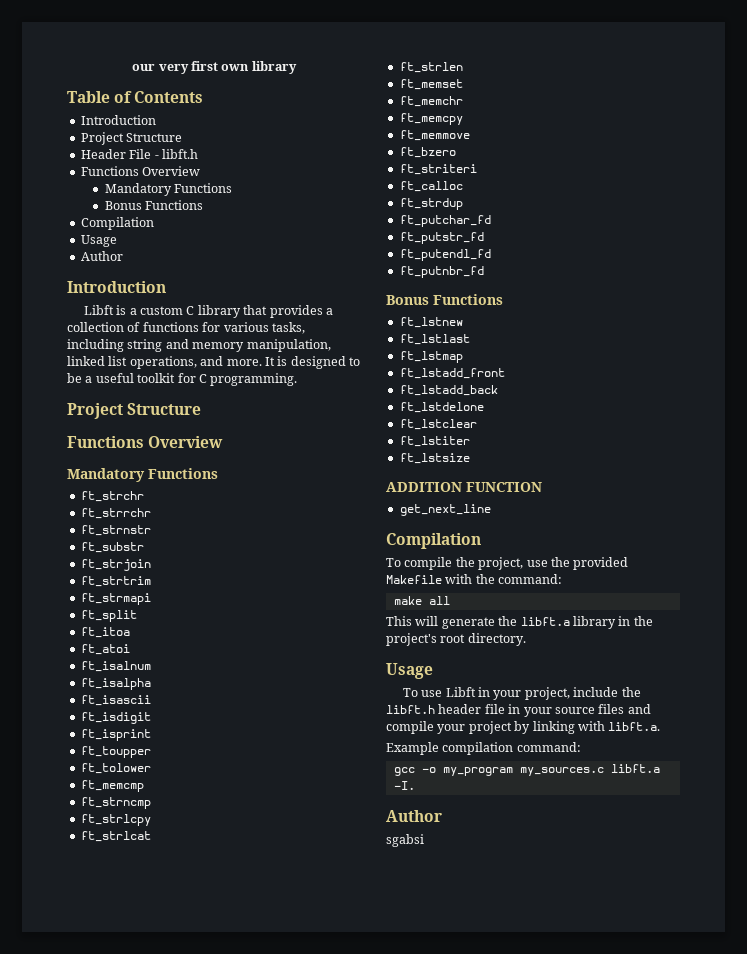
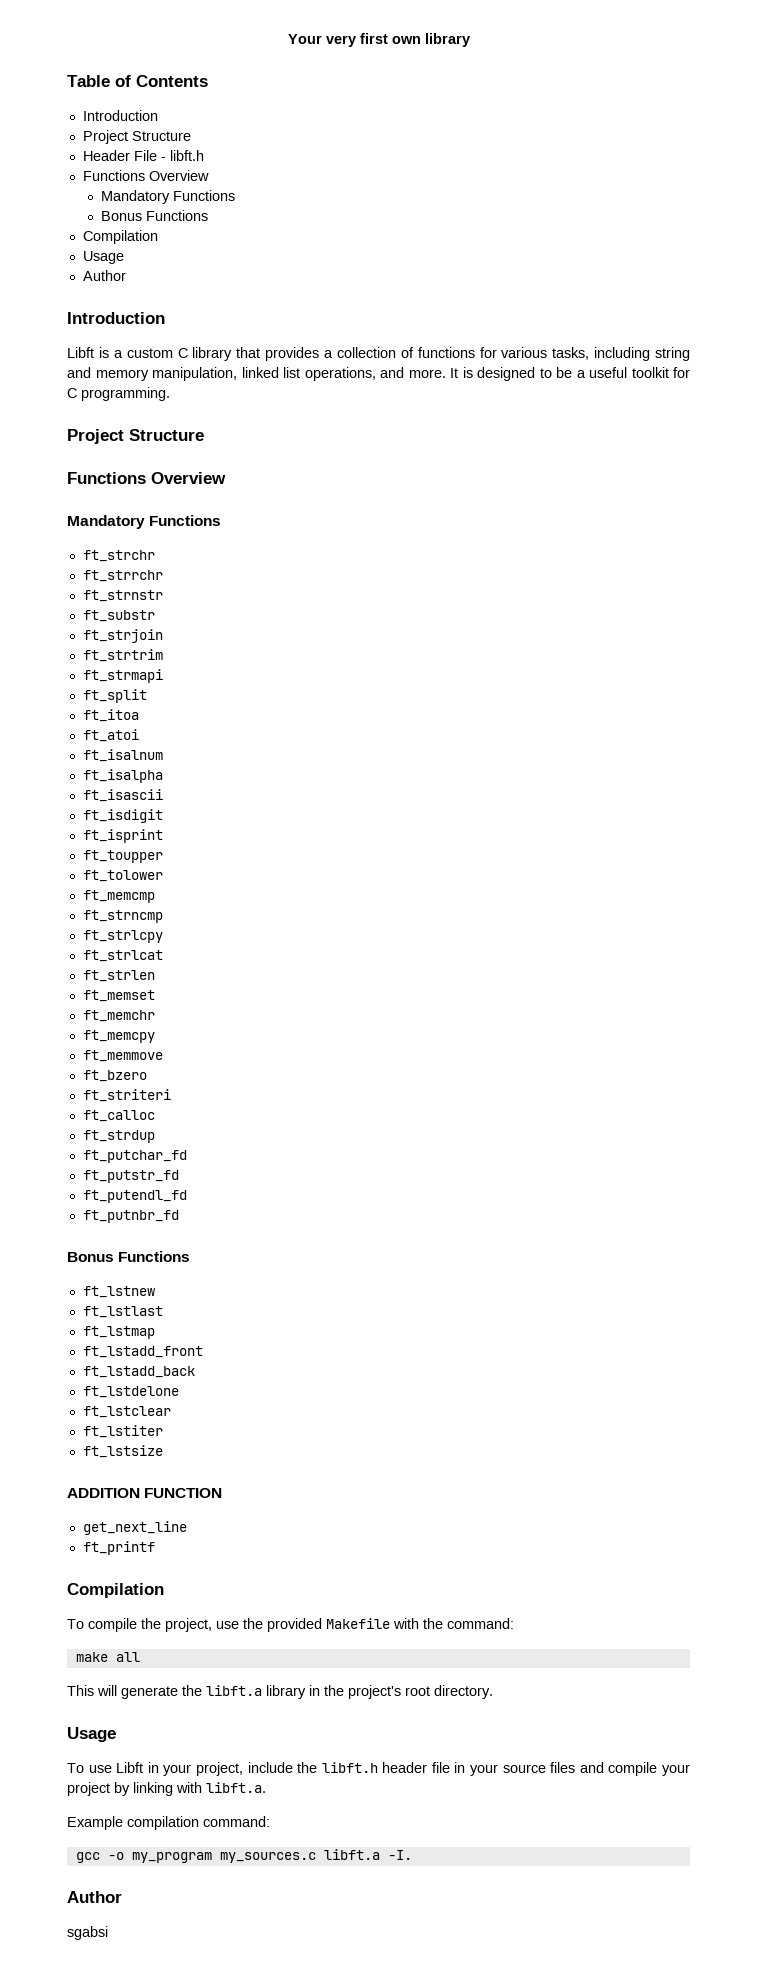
- our very first own library
+ Your very first own library
+ ft_printf

